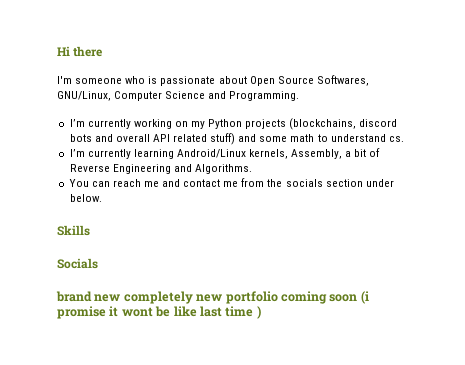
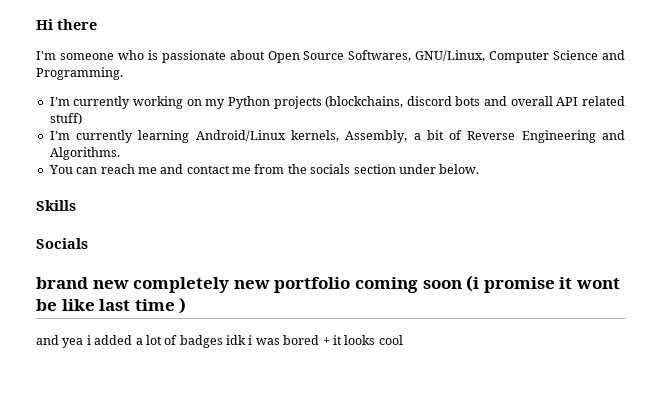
- I’m currently working on my Python projects (blockchains, discord bots and overall API related stuff) and some math to understand cs.
+ I’m currently working on my Python projects (blockchains, discord bots and overall API related stuff)
+ and yea i added a lot of badges idk i was bored + it looks cool

